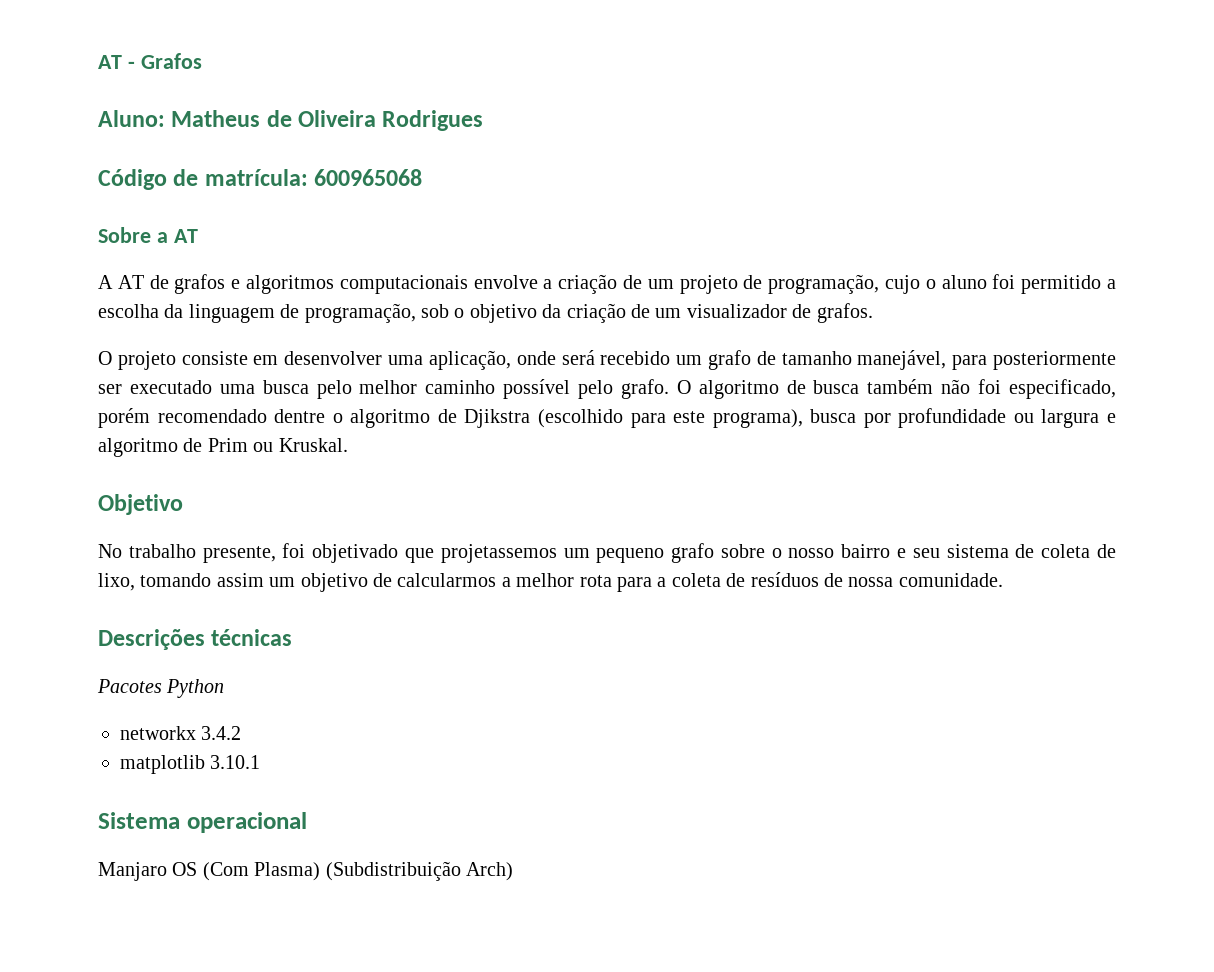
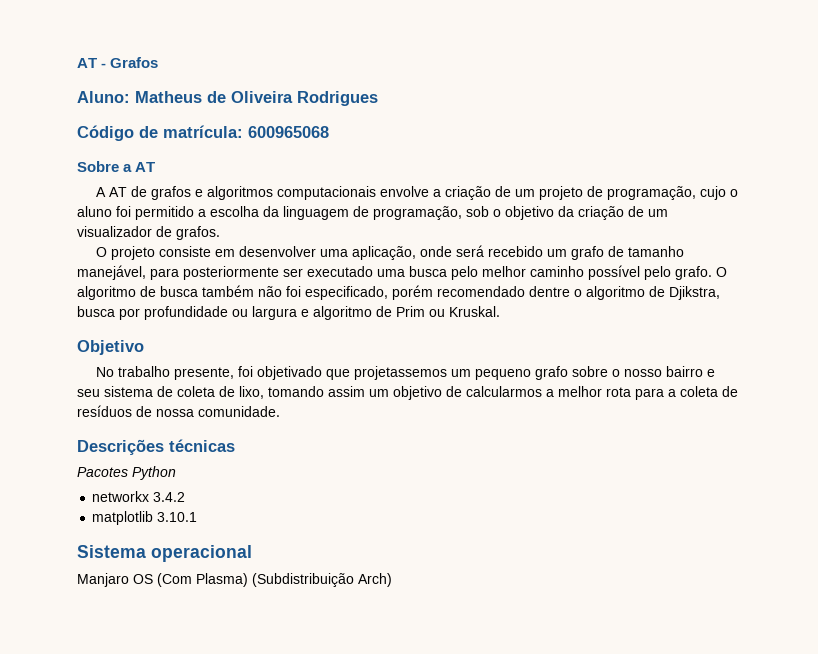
- O algoritmo de busca também não foi especificado, porém recomendado dentre o algoritmo de Djikstra (escolhido para este programa), busca por profundidade ou largura e algoritmo de Prim ou Kruskal.
+ O algoritmo de busca também não foi especificado, porém recomendado dentre o algoritmo de Djikstra, busca por profundidade ou largura e algoritmo de Prim ou Kruskal.

